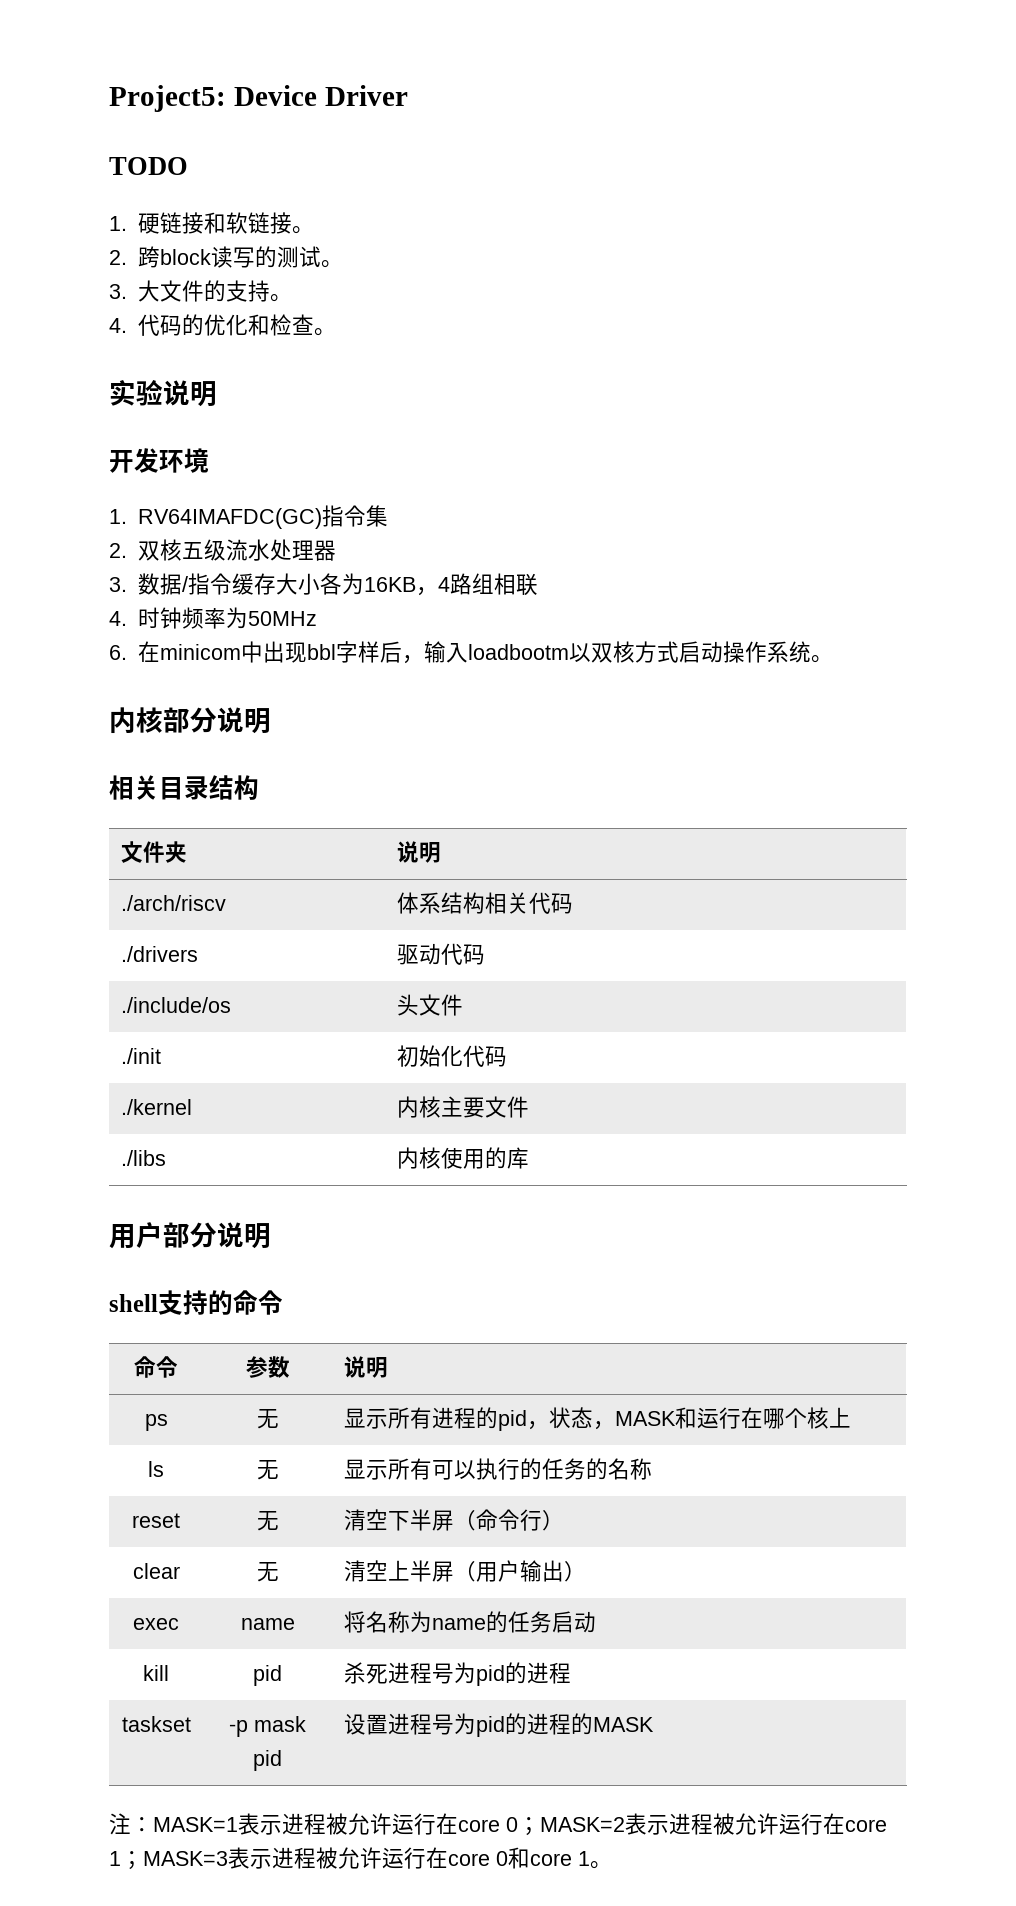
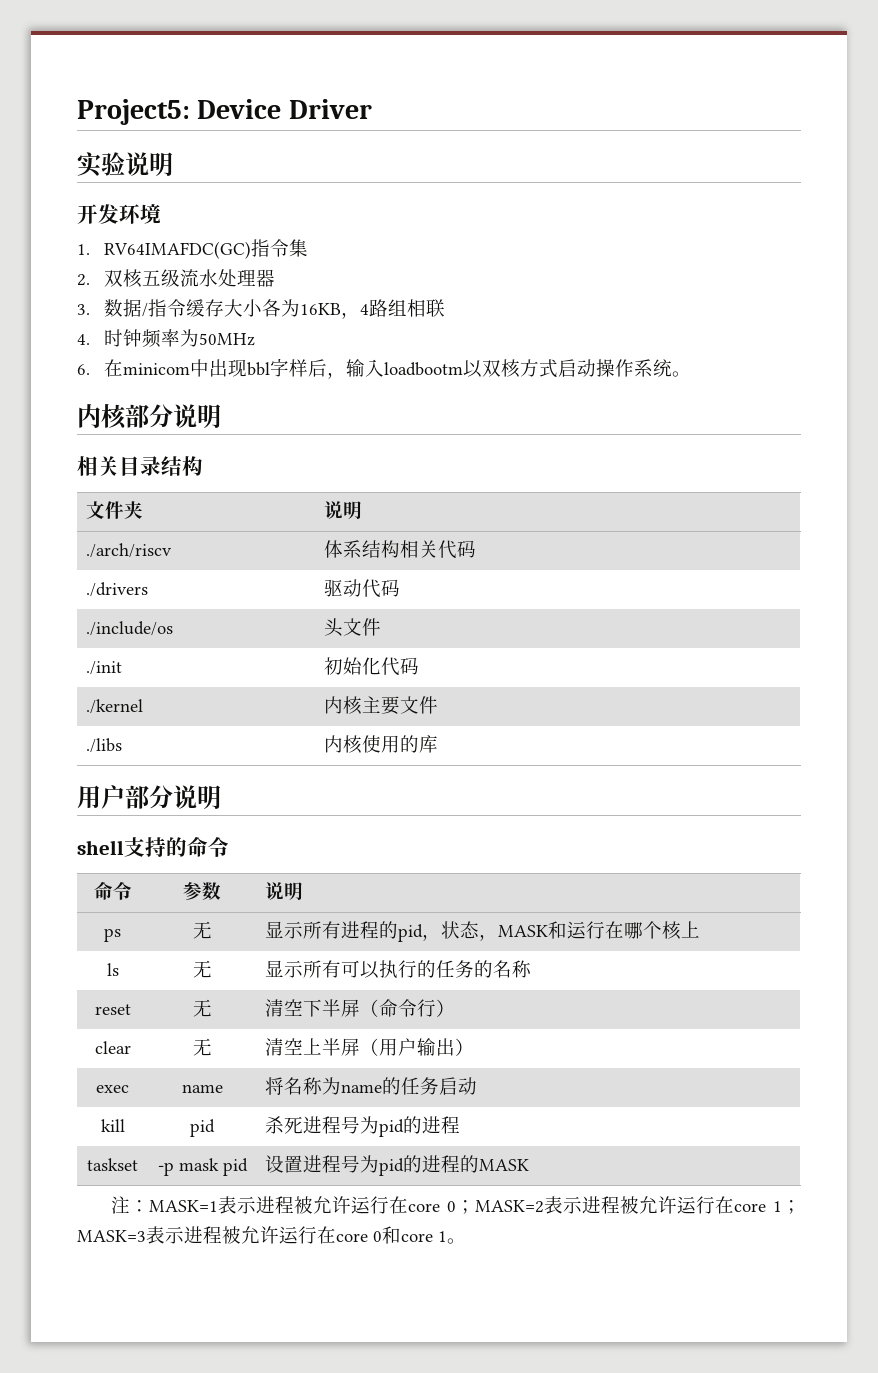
- TODO
- 1.硬链接和软链接。
- 2.跨block读写的测试。
- 3.大文件的支持。
- 4.代码的优化和检查。

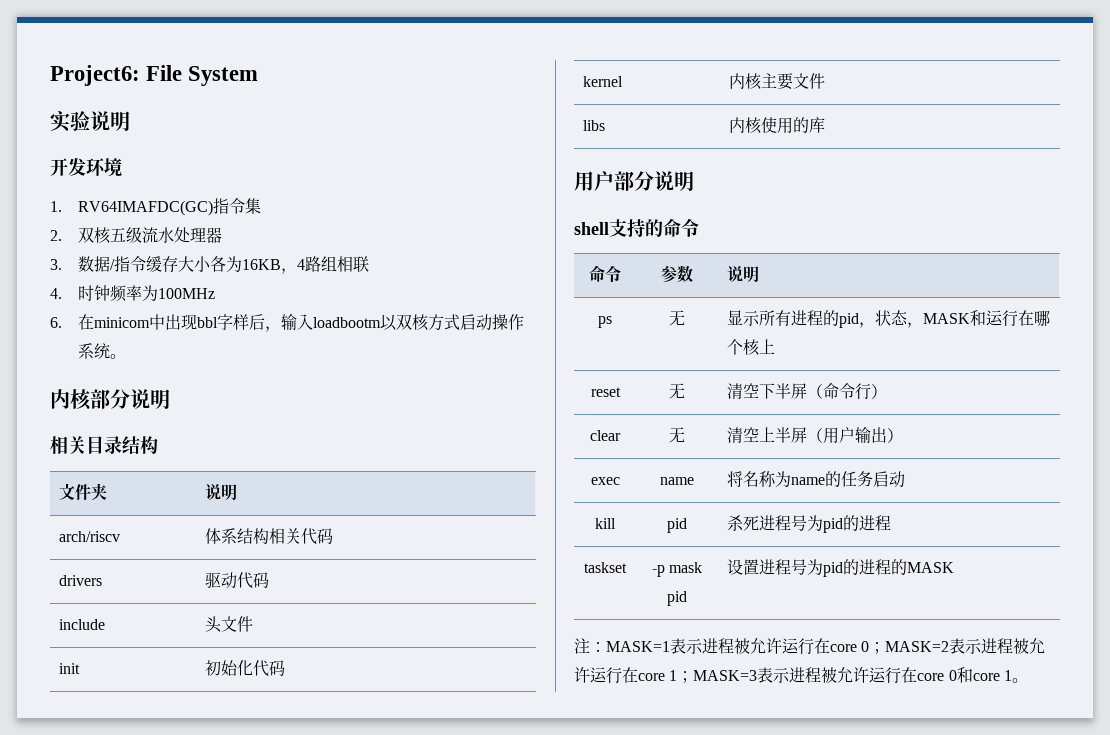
- Project5: Device Driver
+ Project6: File System
- 4.时钟频率为50MHz
+ 4.时钟频率为100MHz
- ./arch/riscv | 体系结构相关代码
+ arch/riscv | 体系结构相关代码
- ./drivers | 驱动代码
+ drivers | 驱动代码
- ./include/os | 头文件
+ include | 头文件
- ./init | 初始化代码
+ init | 初始化代码
- ./kernel | 内核主要文件
+ kernel | 内核主要文件
- ./libs | 内核使用的库
+ libs | 内核使用的库
- ls | 无 | 显示所有可以执行的任务的名称

